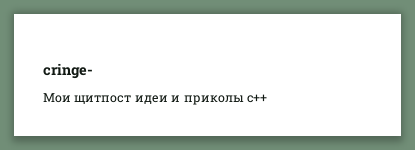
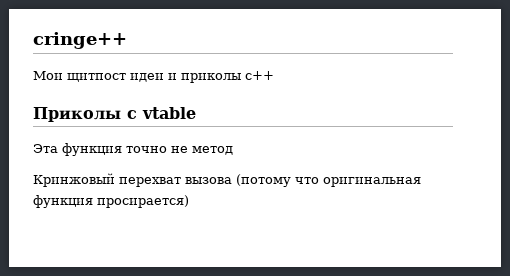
- cringe-
+ cringe++
+ Приколы с vtable
+ Эта функция точно не метод
+ Кринжовый перехват вызова (потому что оригинальная функция просирается)

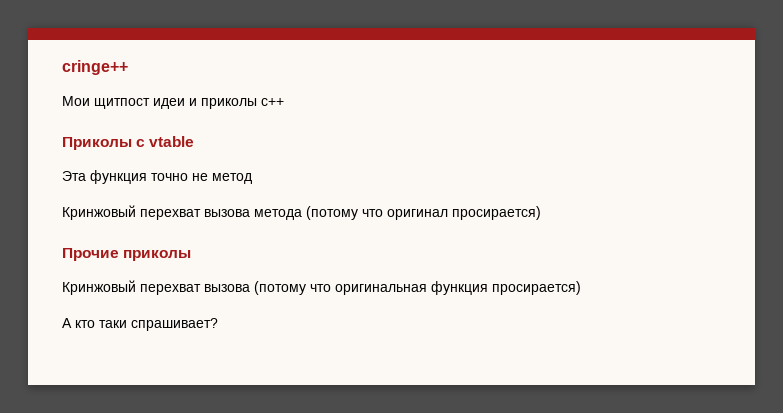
+ Кринжовый перехват вызова метода (потому что оригинал просирается)
+ Прочие приколы
+ А кто таки спрашивает?

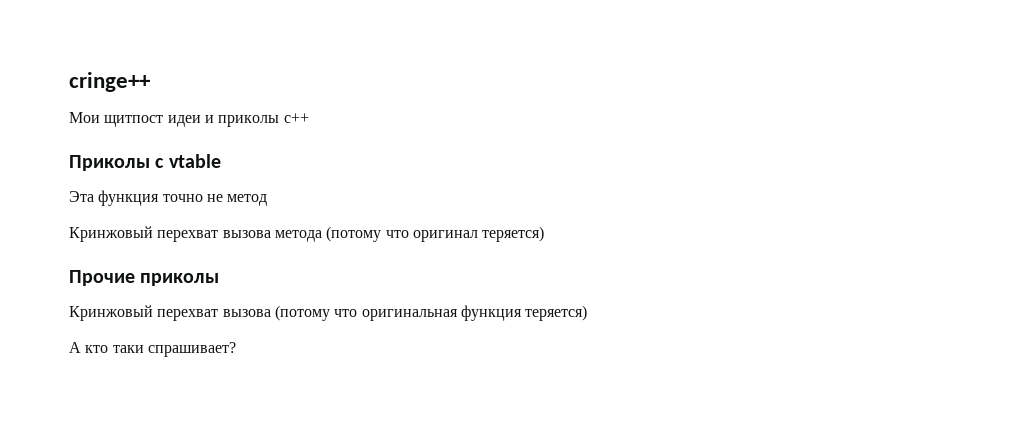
- Кринжовый перехват вызова метода (потому что оригинал просирается)
+ Кринжовый перехват вызова метода (потому что оригинал теряется)
- Кринжовый перехват вызова (потому что оригинальная функция просирается)
+ Кринжовый перехват вызова (потому что оригинальная функция теряется)

